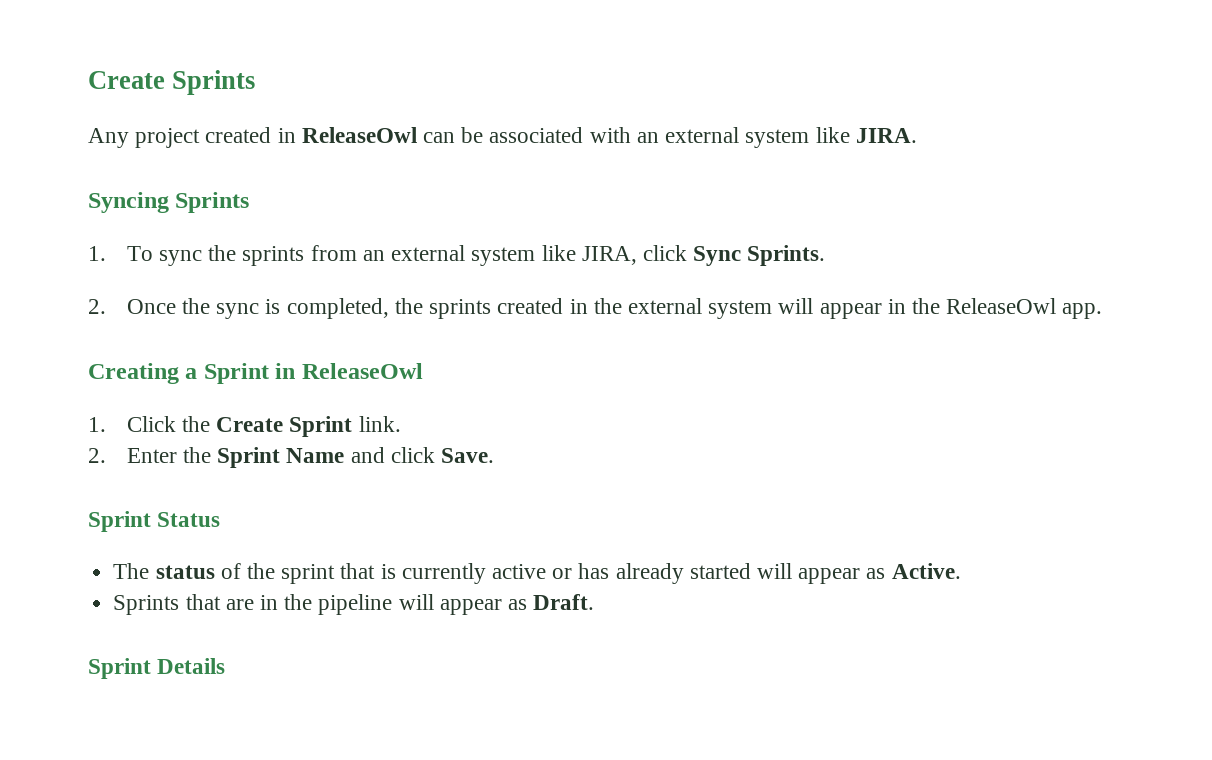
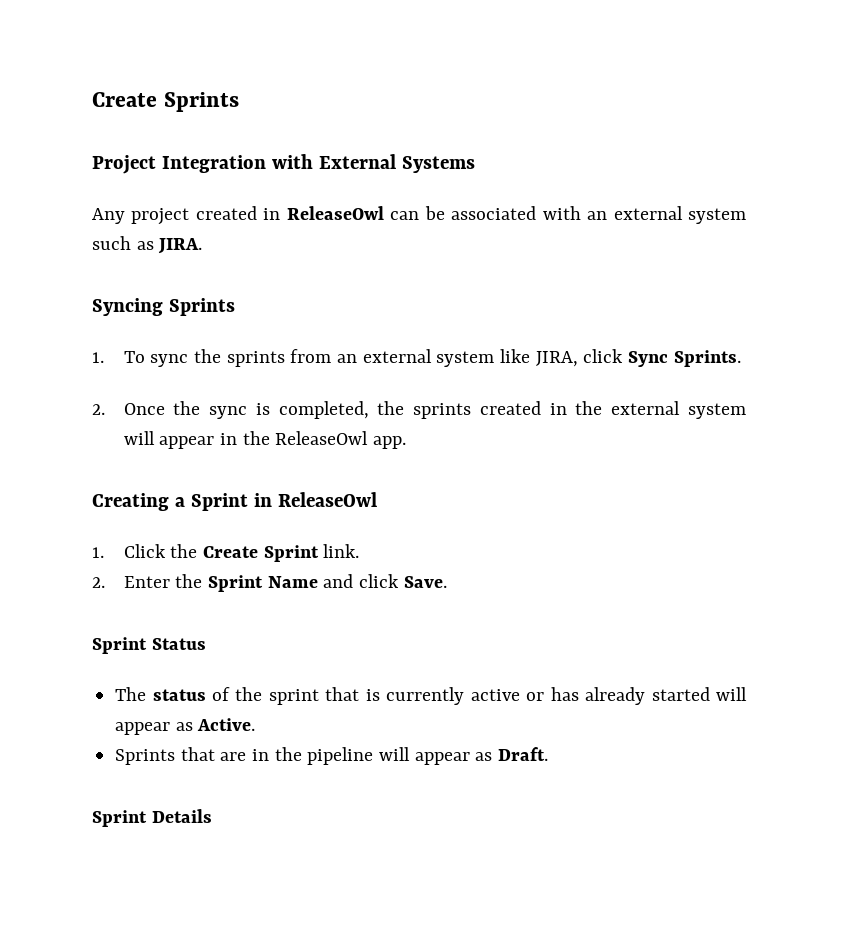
+ Project Integration with External Systems
- Any project created in ReleaseOwl can be associated with an external system like JIRA.
+ Any project created in ReleaseOwl can be associated with an external system such as JIRA.

